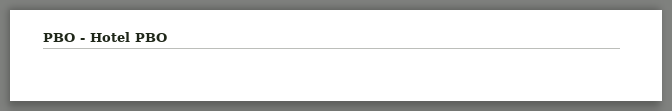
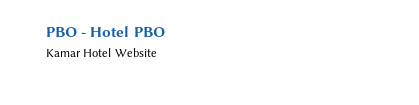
+ Kamar Hotel Website

